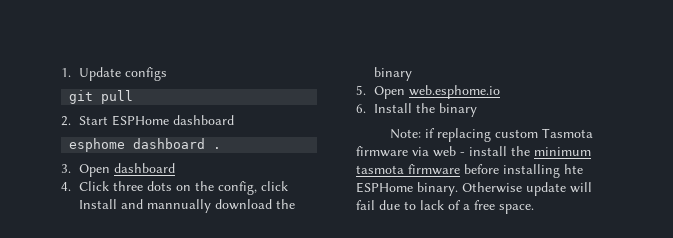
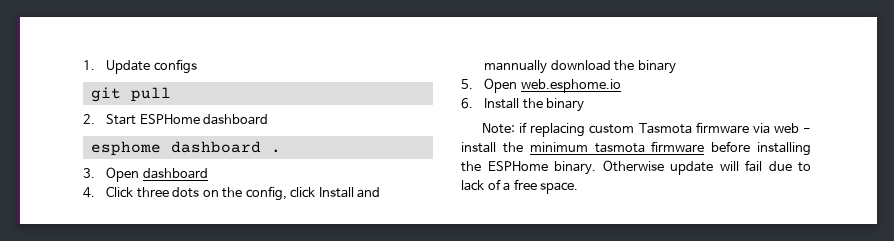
- Note: if replacing custom Tasmota firmware via web - install the minimum tasmota firmware before installing hte ESPHome binary.
+ Note: if replacing custom Tasmota firmware via web - install the minimum tasmota firmware before installing the ESPHome binary.

